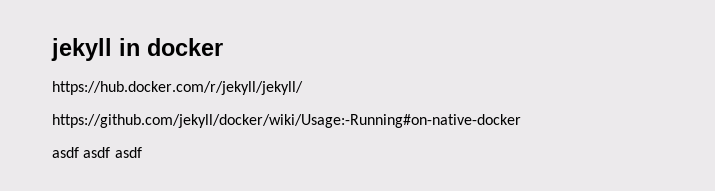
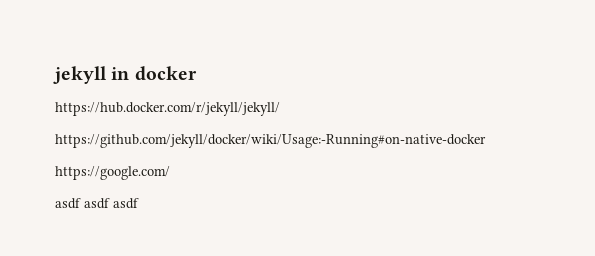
+ https://google.com/

